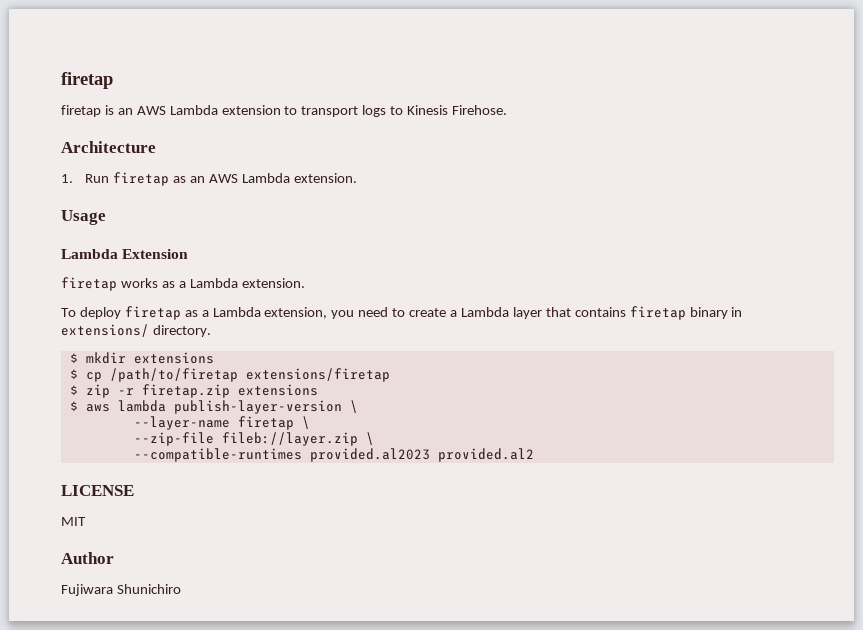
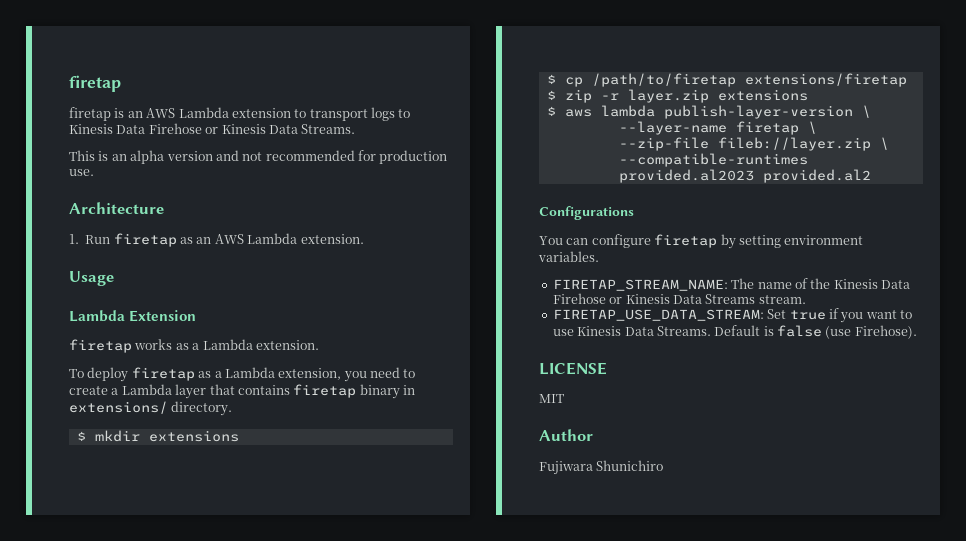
- firetap is an AWS Lambda extension to transport logs to Kinesis Firehose.
+ firetap is an AWS Lambda extension to transport logs to Kinesis Data Firehose or Kinesis Data Streams.
+ This is an alpha version and not recommended for production use.
- $ zip -r firetap.zip extensions
+ $ zip -r layer.zip extensions
+ Configurations
+ You can configure firetap by setting environment variables.
+ FIRETAP_STREAM_NAME: The name of the Kinesis Data Firehose or Kinesis Data Streams stream.
+ FIRETAP_USE_DATA_STREAM: Set true if you want to use Kinesis Data Streams. Default is false (use Firehose).

